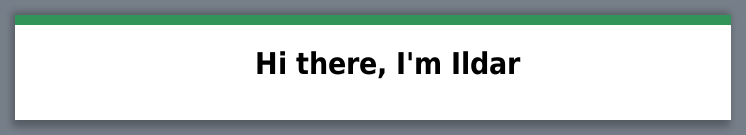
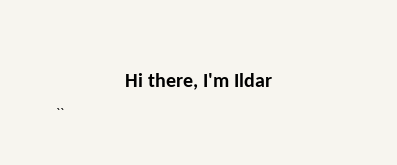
+ ``

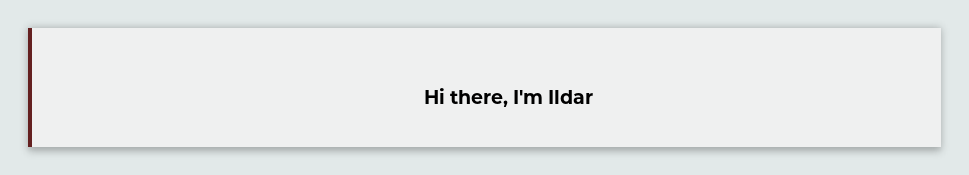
- ``

